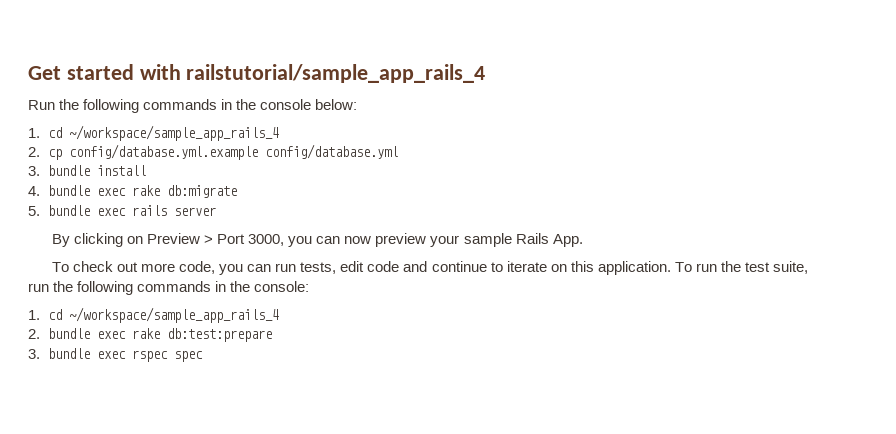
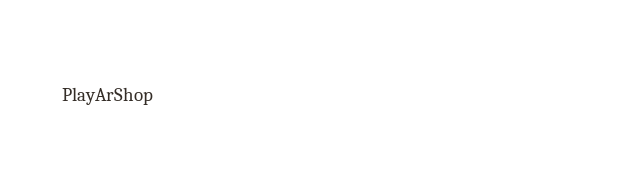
- Get started with railstutorial/sample_app_rails_4
- Run the following commands in the console below:
- 1. cd ~/workspace/sample_app_rails_4
- 2. cp config/database.yml.example config/database.yml
- 3. bundle install
- 4. bundle exec rake db:migrate
- 5. bundle exec rails server
- By clicking on Preview > Port 3000, you can now preview your sample Rails App.
- To check out more code, you can run tests, edit code and continue to iterate on this application. To run the test suite, run the following commands in the console:
- 1. cd ~/workspace/sample_app_rails_4
- 2. bundle exec rake db:test:prepare
- 3. bundle exec rspec spec
+ PlayArShop

